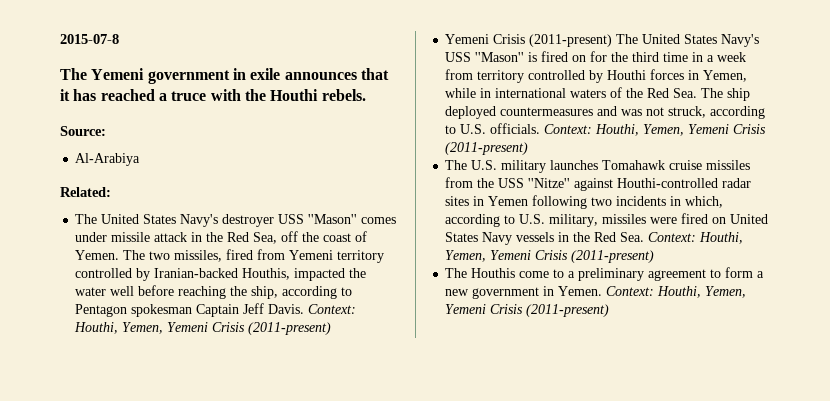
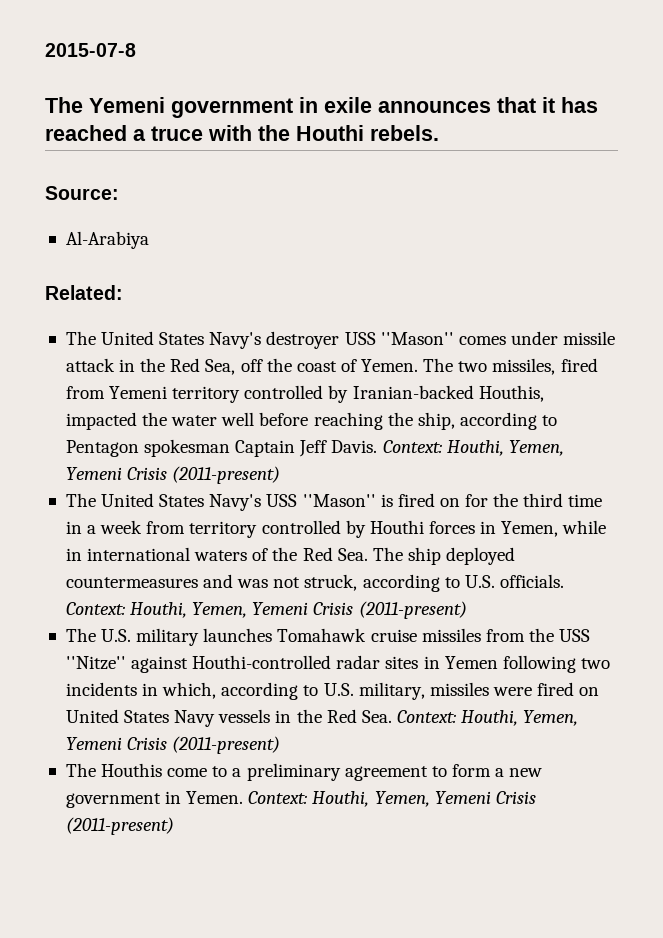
- Yemeni Crisis (2011-present) The United States Navy's USS ''Mason'' is fired on for the third time in a week from territory controlled by Houthi forces in Yemen, while in international waters of the Red Sea. The ship deployed countermeasures and was not struck, according to U.S. officials.
+ The United States Navy's USS ''Mason'' is fired on for the third time in a week from territory controlled by Houthi forces in Yemen, while in international waters of the Red Sea. The ship deployed countermeasures and was not struck, according to U.S. officials.

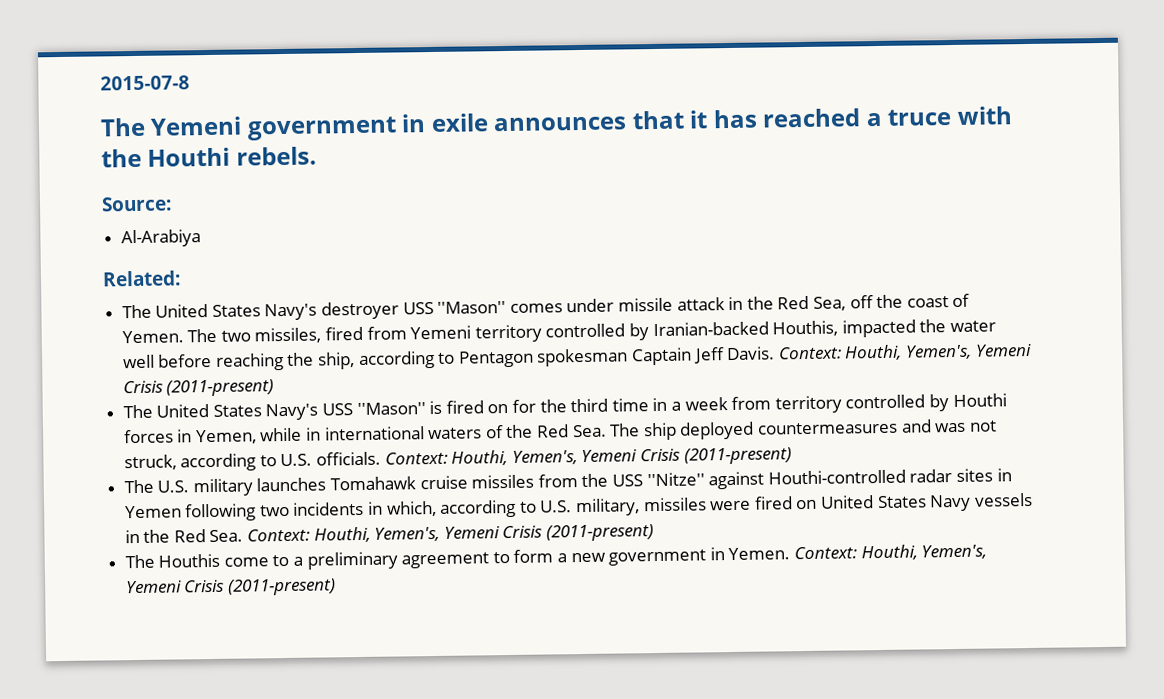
- The two missiles, fired from Yemeni territory controlled by Iranian-backed Houthis, impacted the water well before reaching the ship, according to Pentagon spokesman Captain Jeff Davis. Context: Houthi, Yemen, Yemeni Crisis (2011-present)
+ The two missiles, fired from Yemeni territory controlled by Iranian-backed Houthis, impacted the water well before reaching the ship, according to Pentagon spokesman Captain Jeff Davis. Context: Houthi, Yemen's, Yemeni Crisis (2011-present)
- The United States Navy's USS ''Mason'' is fired on for the third time in a week from territory controlled by Houthi forces in Yemen, while in international waters of the Red Sea. The ship deployed countermeasures and was not struck, according to U.S. officials. Context: Houthi, Yemen, Yemeni Crisis (2011-present)
+ The United States Navy's USS ''Mason'' is fired on for the third time in a week from territory controlled by Houthi forces in Yemen, while in international waters of the Red Sea. The ship deployed countermeasures and was not struck, according to U.S. officials. Context: Houthi, Yemen's, Yemeni Crisis (2011-present)
- The U.S. military launches Tomahawk cruise missiles from the USS ''Nitze'' against Houthi-controlled radar sites in Yemen following two incidents in which, according to U.S. military, missiles were fired on United States Navy vessels in the Red Sea. Context: Houthi, Yemen, Yemeni Crisis (2011-present)
+ The U.S. military launches Tomahawk cruise missiles from the USS ''Nitze'' against Houthi-controlled radar sites in Yemen following two incidents in which, according to U.S. military, missiles were fired on United States Navy vessels in the Red Sea. Context: Houthi, Yemen's, Yemeni Crisis (2011-present)
- The Houthis come to a preliminary agreement to form a new government in Yemen. Context: Houthi, Yemen, Yemeni Crisis (2011-present)
+ The Houthis come to a preliminary agreement to form a new government in Yemen. Context: Houthi, Yemen's, Yemeni Crisis (2011-present)

